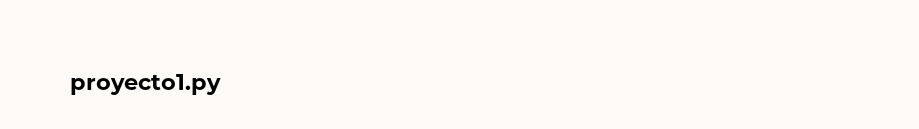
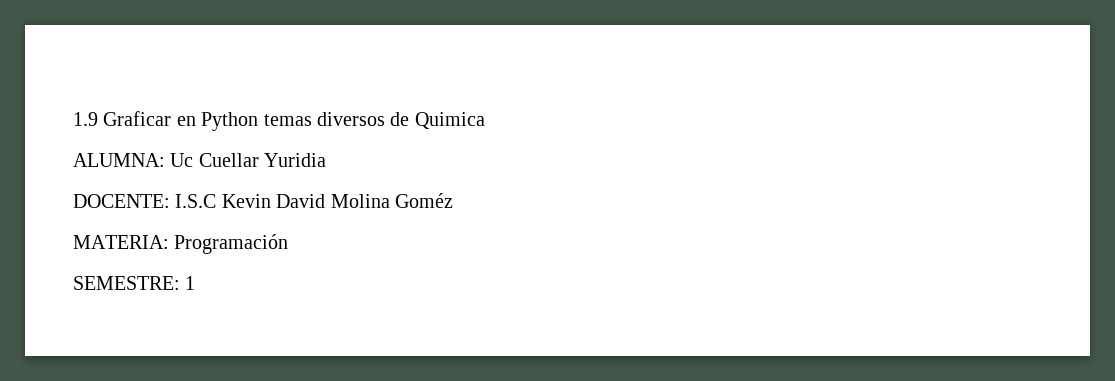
- proyecto1.py
+ 1.9 Graficar en Python temas diversos de Quimica
+ ALUMNA: Uc Cuellar Yuridia
+ DOCENTE: I.S.C Kevin David Molina Goméz
+ MATERIA: Programación
+ SEMESTRE: 1

